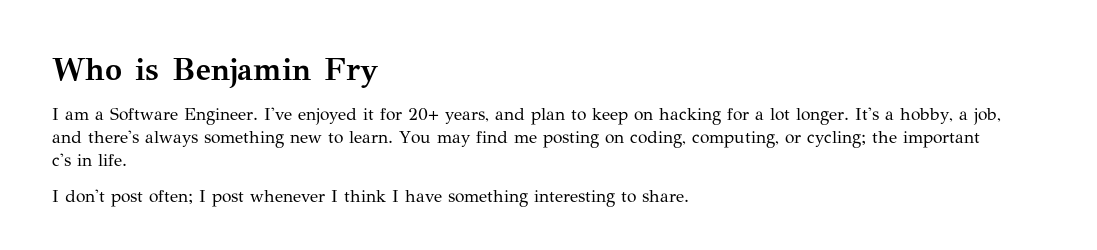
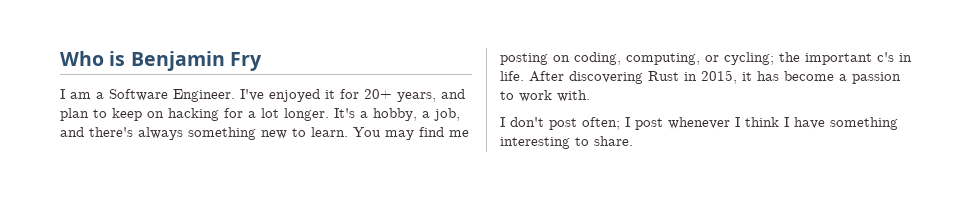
+ After discovering Rust in 2015, it has become a passion to work with.

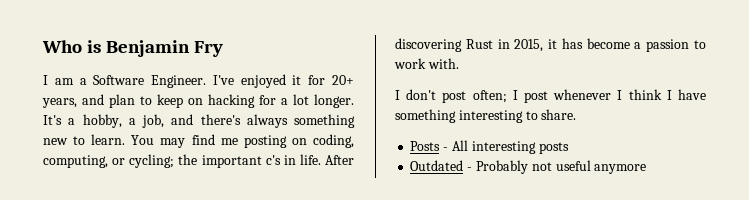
+ Posts - All interesting posts
+ Outdated - Probably not useful anymore

